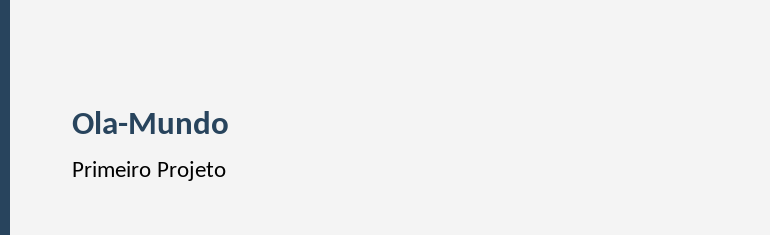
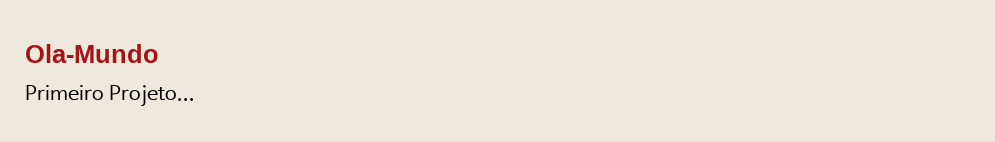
- Primeiro Projeto
+ Primeiro Projeto...

